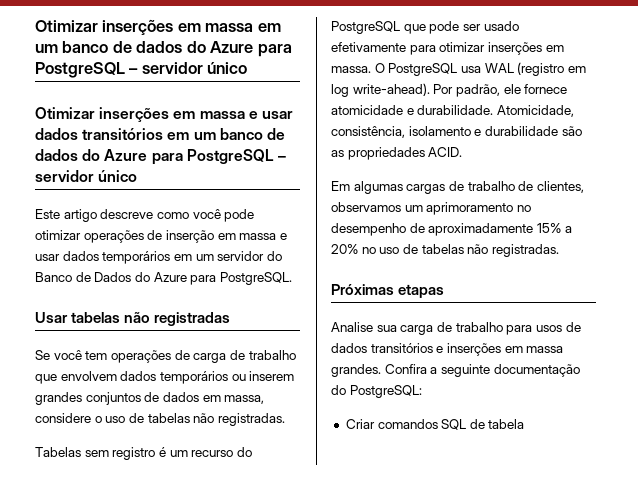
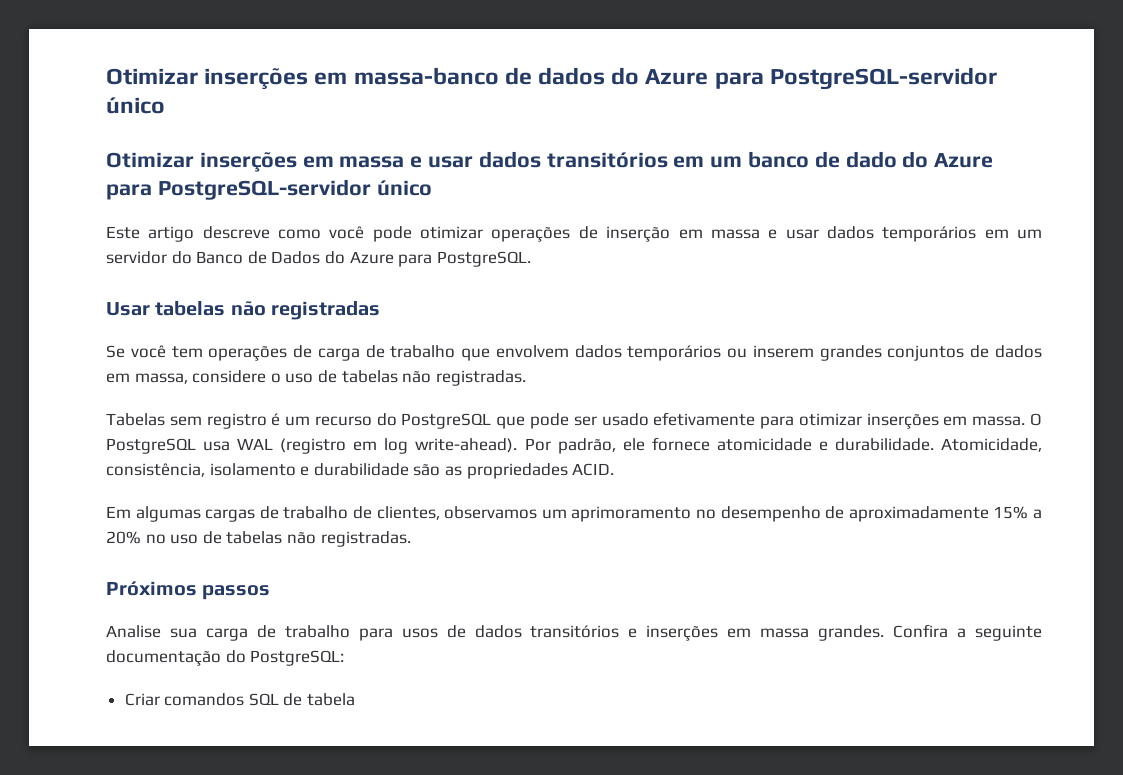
- Otimizar inserções em massa em um banco de dados do Azure para PostgreSQL – servidor único
+ Otimizar inserções em massa-banco de dados do Azure para PostgreSQL-servidor único
- Otimizar inserções em massa e usar dados transitórios em um banco de dados do Azure para PostgreSQL – servidor único
+ Otimizar inserções em massa e usar dados transitórios em um banco de dado do Azure para PostgreSQL-servidor único
- Próximas etapas
+ Próximos passos

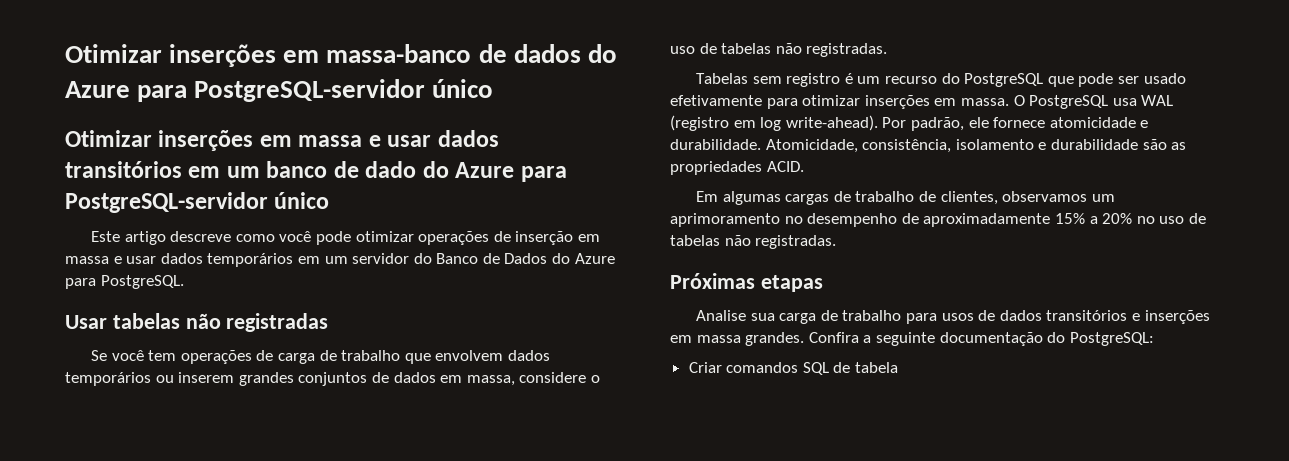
- Próximos passos
+ Próximas etapas

